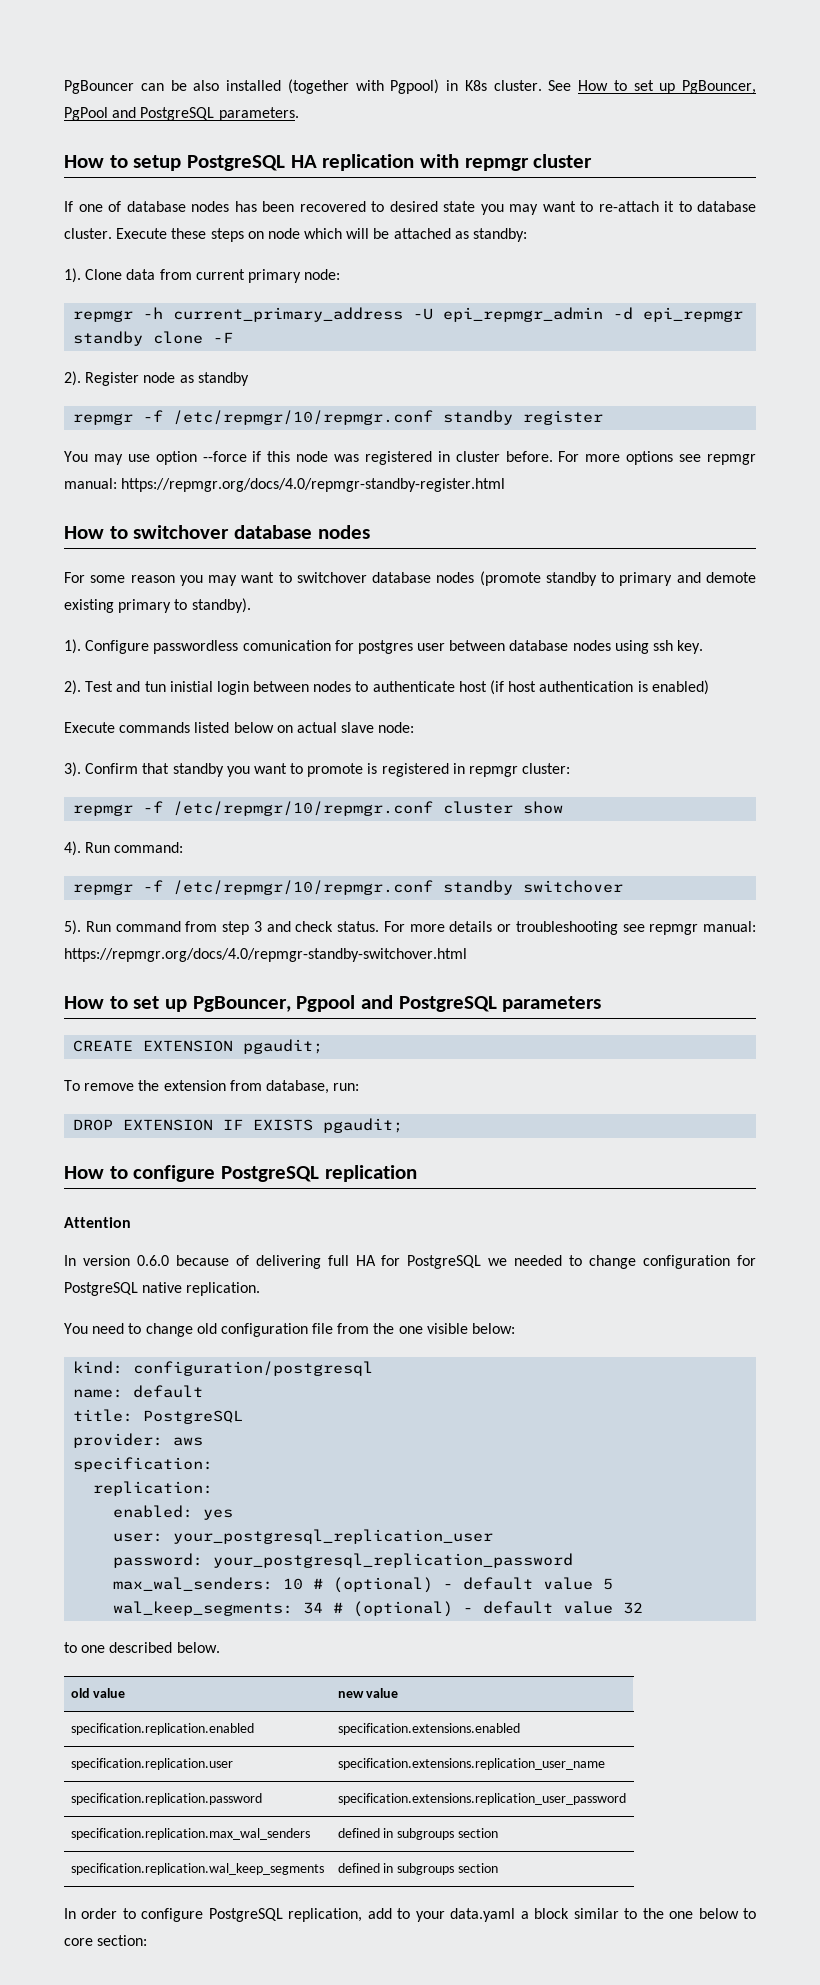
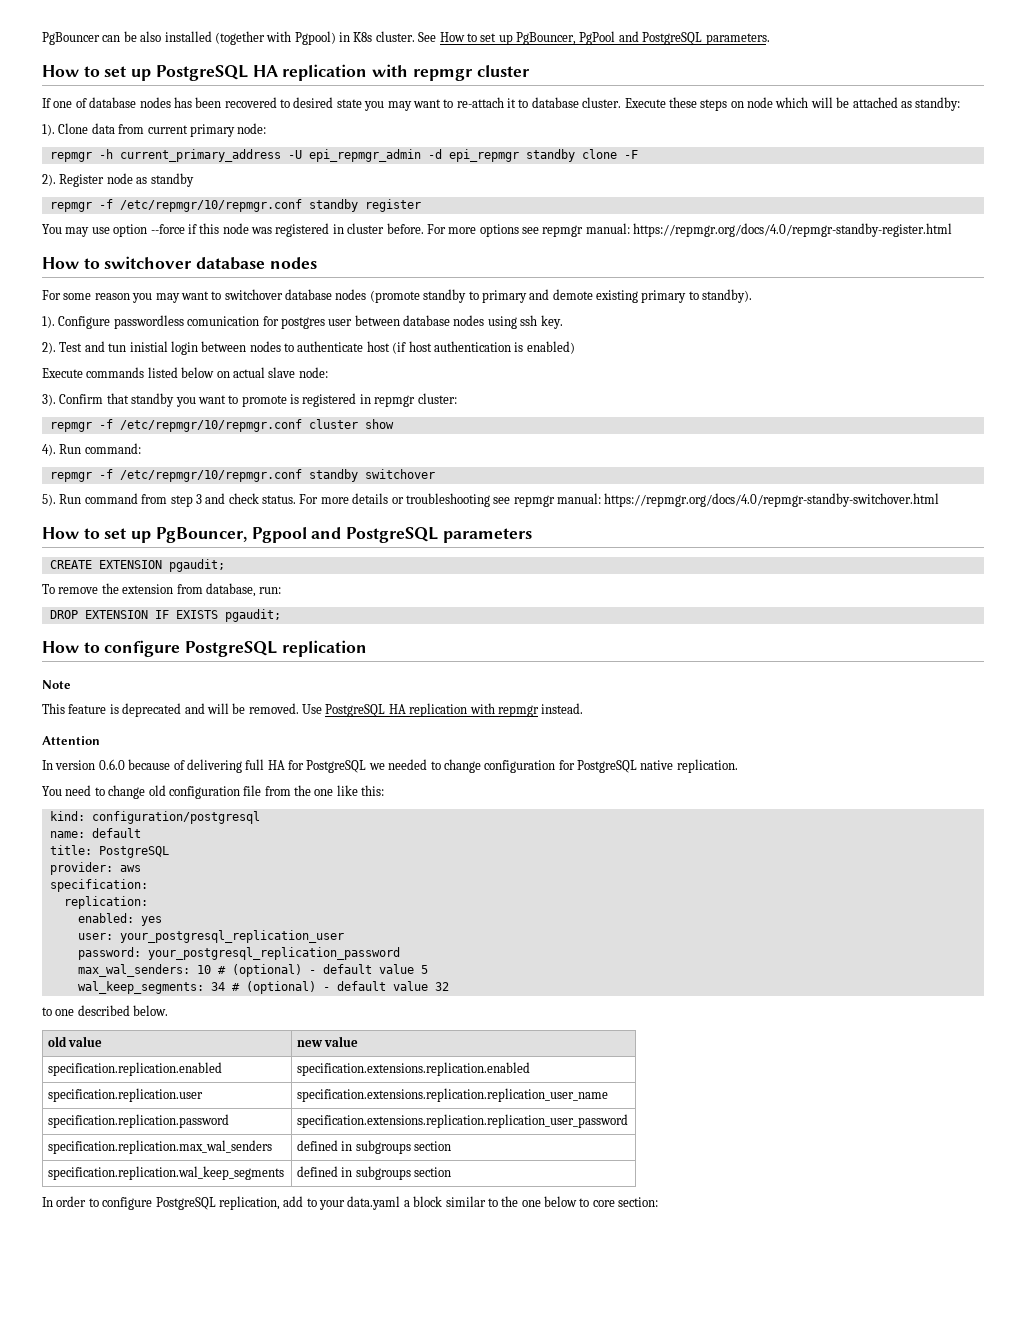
- How to setup PostgreSQL HA replication with repmgr cluster
+ How to set up PostgreSQL HA replication with repmgr cluster
+ Note
+ This feature is deprecated and will be removed. Use PostgreSQL HA replication with repmgr instead.
- You need to change old configuration file from the one visible below:
+ You need to change old configuration file from the one like this:
- specification.replication.enabled | specification.extensions.enabled
+ specification.replication.enabled | specification.extensions.replication.enabled
- specification.replication.user | specification.extensions.replication_user_name
+ specification.replication.user | specification.extensions.replication.replication_user_name
- specification.replication.password | specification.extensions.replication_user_password
+ specification.replication.password | specification.extensions.replication.replication_user_password

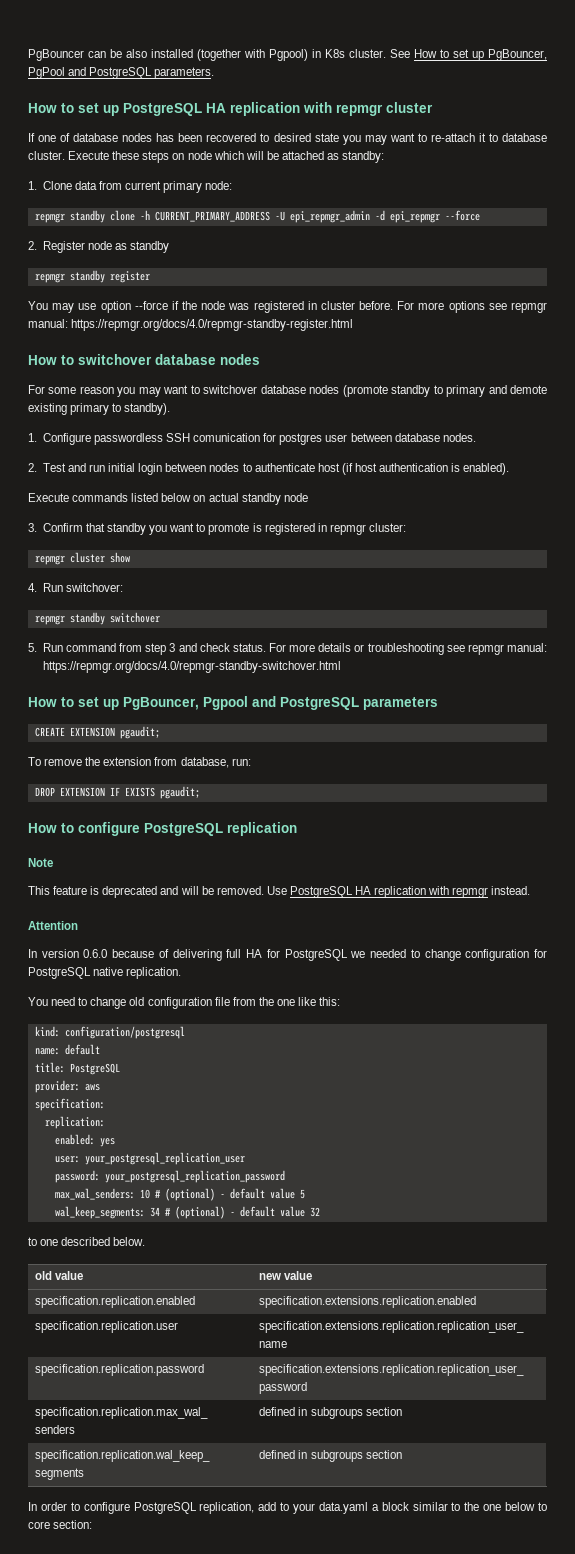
- 1). Clone data from current primary node:
+ 1. Clone data from current primary node:
- repmgr -h current_primary_address -U epi_repmgr_admin -d epi_repmgr standby clone -F
- 2). Register node as standby
+ repmgr standby clone -h CURRENT_PRIMARY_ADDRESS -U epi_repmgr_admin -d epi_repmgr --force
+ 2. Register node as standby
- repmgr -f /etc/repmgr/10/repmgr.conf standby register
+ repmgr standby register
- You may use option --force if this node was registered in cluster before.
+ You may use option --force if the node was registered in cluster before.
- 1). Configure passwordless comunication for postgres user between database nodes using ssh key.
- 2). Test and tun inistial login between nodes to authenticate host (if host authentication is enabled)
+ 1. Configure passwordless SSH comunication for postgres user between database nodes.
+ 2. Test and run initial login between nodes to authenticate host (if host authentication is enabled).
- Execute commands listed below on actual slave node:
- 3). Confirm that standby you want to promote is registered in repmgr cluster:
+ Execute commands listed below on actual standby node
+ 3. Confirm that standby you want to promote is registered in repmgr cluster:
- repmgr -f /etc/repmgr/10/repmgr.conf cluster show
+ repmgr cluster show
- 4). Run command:
- repmgr -f /etc/repmgr/10/repmgr.conf standby switchover
+ 4. Run switchover:
+ repmgr standby switchover
- 5). Run command from step 3 and check status.
+ 5. Run command from step 3 and check status.

